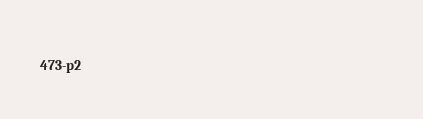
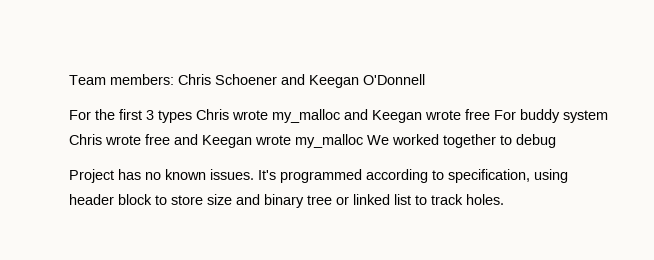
- 473-p2
+ Team members: Chris Schoener and Keegan O'Donnell
+ For the first 3 types Chris wrote my_malloc and Keegan wrote free For buddy system Chris wrote free and Keegan wrote my_malloc We worked together to debug
+ Project has no known issues. It's programmed according to specification, using header block to store size and binary tree or linked list to track holes.

